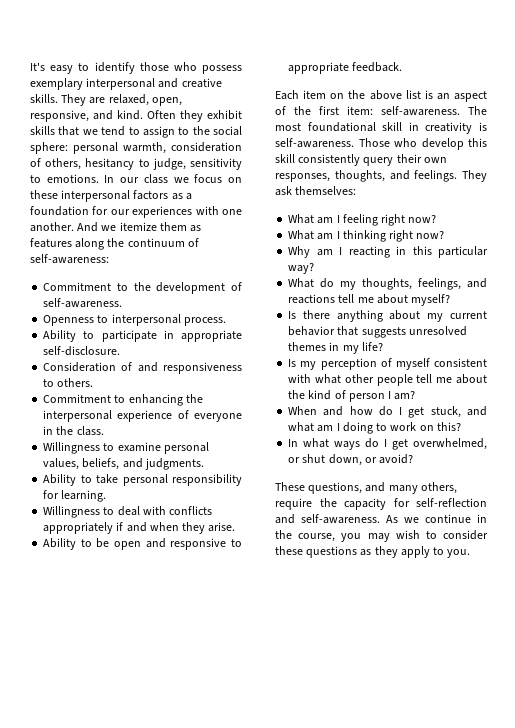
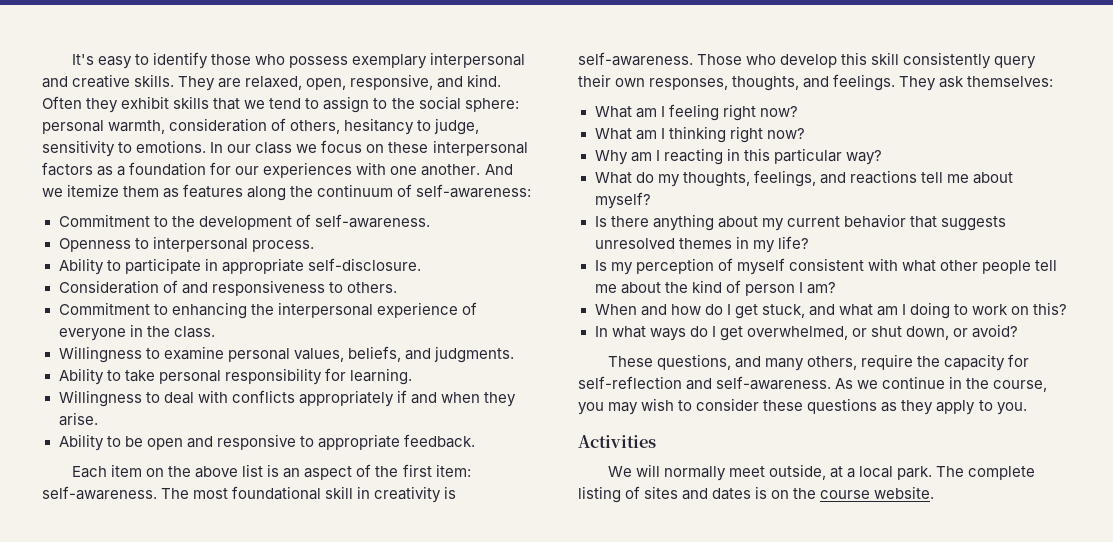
+ Activities
+ We will normally meet outside, at a local park. The complete listing of sites and dates is on the course website.

